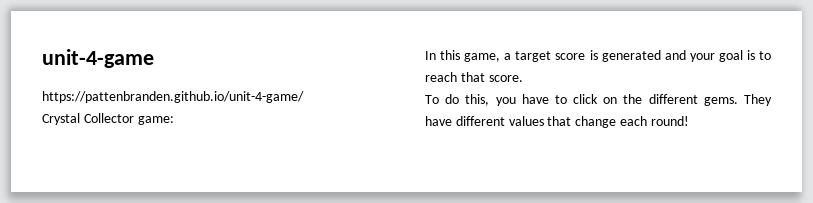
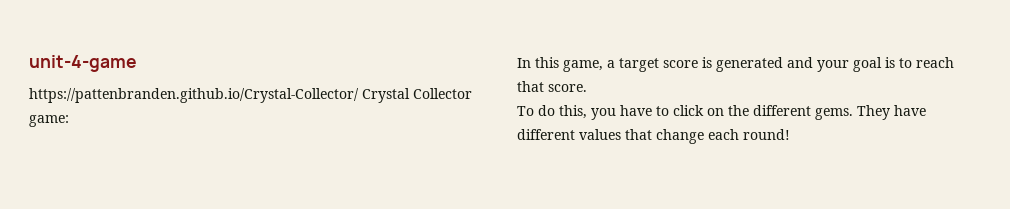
- https://pattenbranden.github.io/unit-4-game/
- Crystal Collector game:
+ https://pattenbranden.github.io/Crystal-Collector/ Crystal Collector game:

